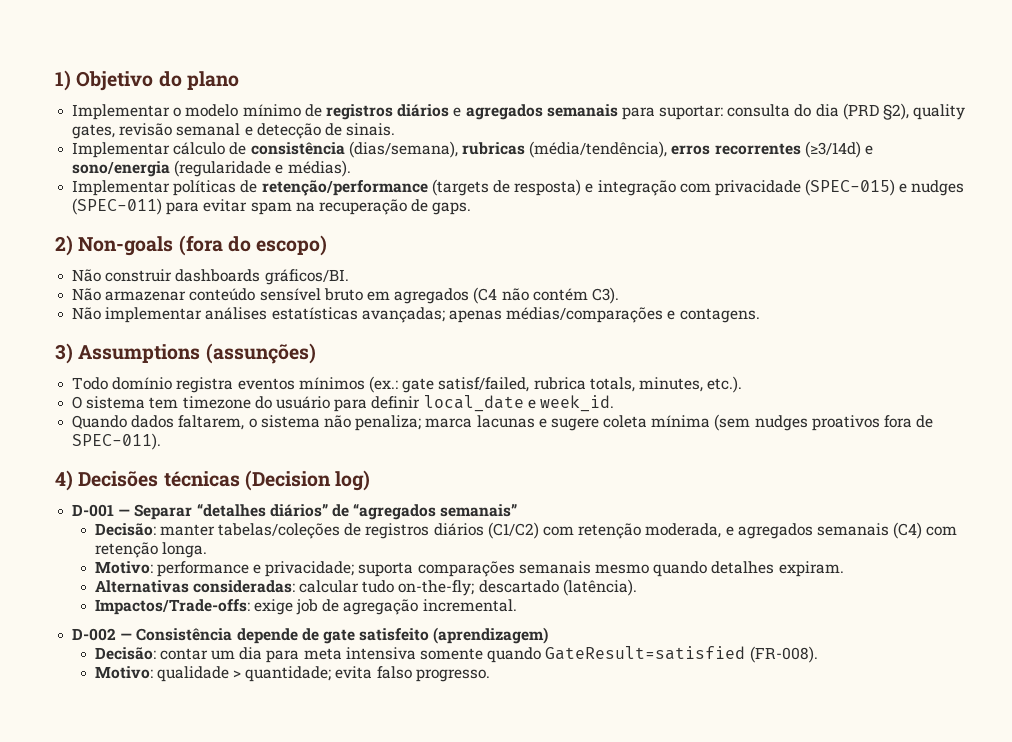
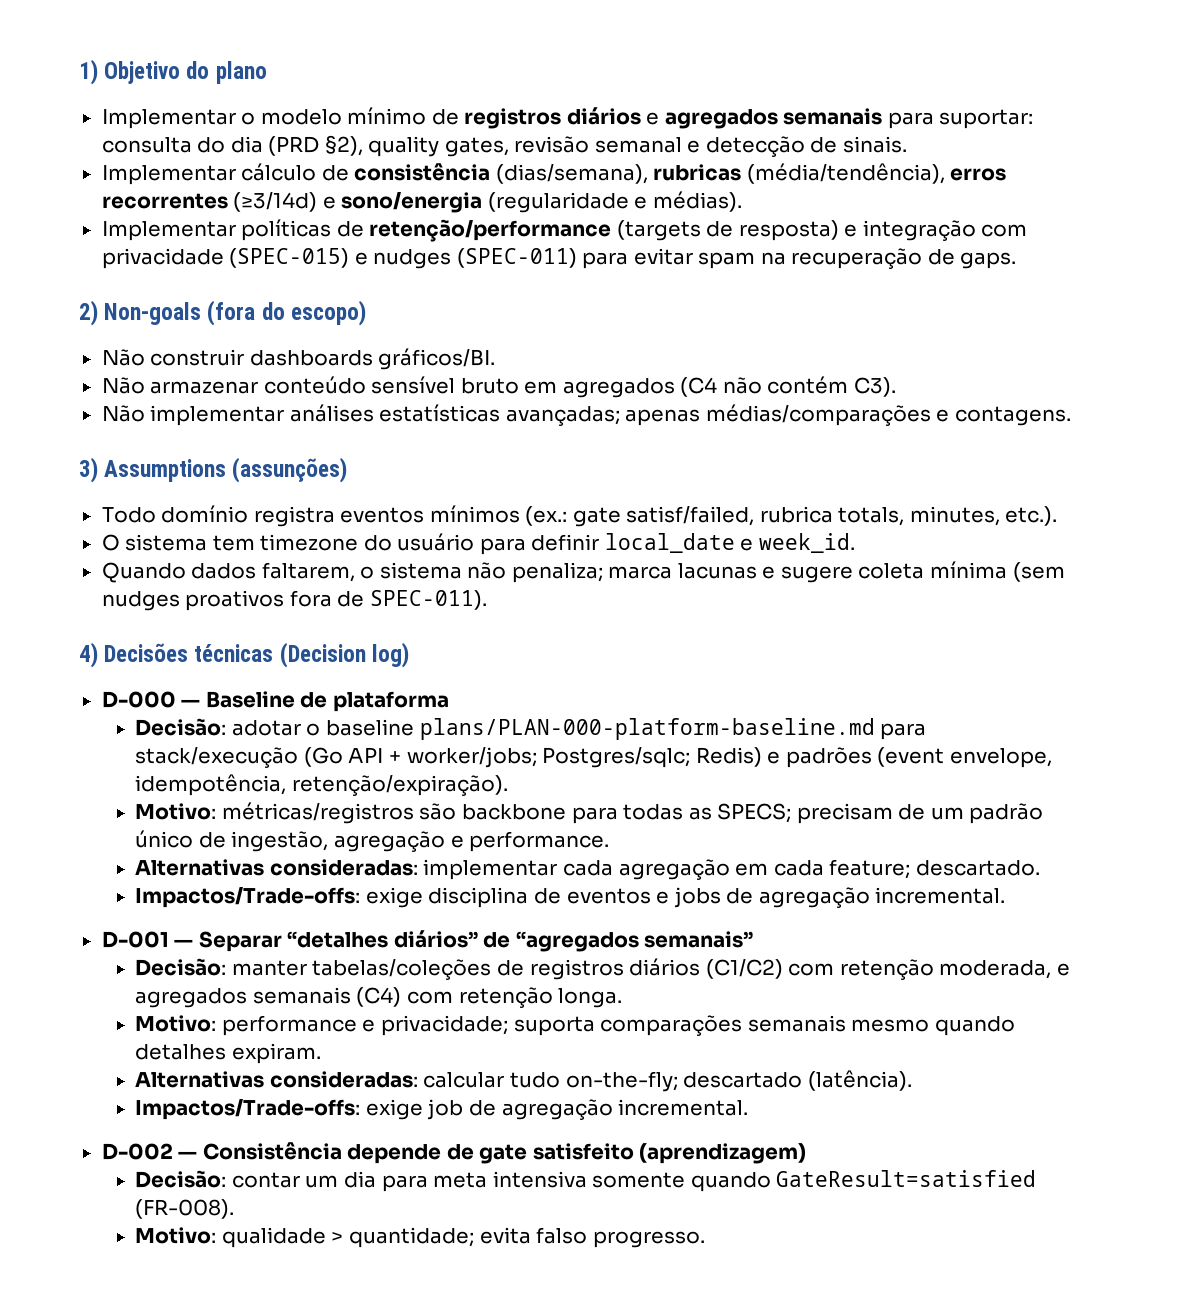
+ D-000 — Baseline de plataforma
+ Decisão: adotar o baseline plans/PLAN-000-platform-baseline.md para stack/execução (Go API + worker/jobs; Postgres/sqlc; Redis) e padrões (event envelope, idempotência, retenção/expiração).
+ Motivo: métricas/registros são backbone para todas as SPECS; precisam de um padrão único de ingestão, agregação e performance.
+ Alternativas consideradas: implementar cada agregação em cada feature; descartado.
+ Impactos/Trade-offs: exige disciplina de eventos e jobs de agregação incremental.

